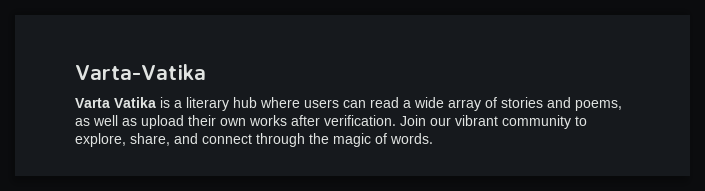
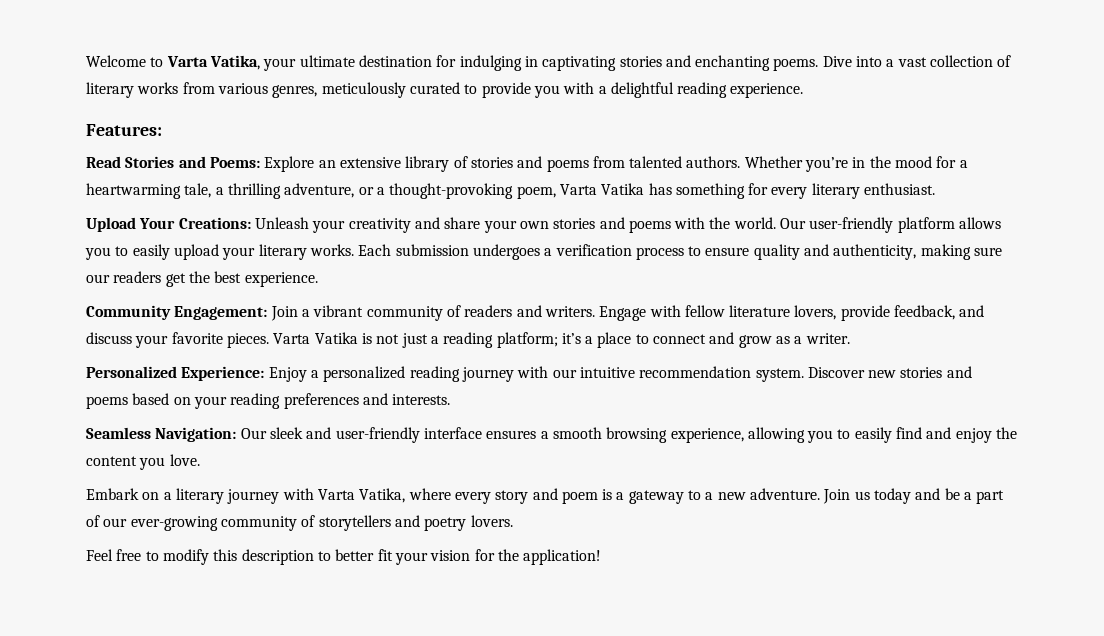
- Varta-Vatika
- Varta Vatika is a literary hub where users can read a wide array of stories and poems, as well as upload their own works after verification. Join our vibrant community to explore, share, and connect through the magic of words.
+ Welcome to Varta Vatika, your ultimate destination for indulging in captivating stories and enchanting poems. Dive into a vast collection of literary works from various genres, meticulously curated to provide you with a delightful reading experience.
+ Features:
+ Read Stories and Poems: Explore an extensive library of stories and poems from talented authors. Whether you’re in the mood for a heartwarming tale, a thrilling adventure, or a thought-provoking poem, Varta Vatika has something for every literary enthusiast.
+ Upload Your Creations: Unleash your creativity and share your own stories and poems with the world. Our user-friendly platform allows you to easily upload your literary works. Each submission undergoes a verification process to ensure quality and authenticity, making sure our readers get the best experience.
+ Community Engagement: Join a vibrant community of readers and writers. Engage with fellow literature lovers, provide feedback, and discuss your favorite pieces. Varta Vatika is not just a reading platform; it’s a place to connect and grow as a writer.
+ Personalized Experience: Enjoy a personalized reading journey with our intuitive recommendation system. Discover new stories and poems based on your reading preferences and interests.
+ Seamless Navigation: Our sleek and user-friendly interface ensures a smooth browsing experience, allowing you to easily find and enjoy the content you love.
+ Embark on a literary journey with Varta Vatika, where every story and poem is a gateway to a new adventure. Join us today and be a part of our ever-growing community of storytellers and poetry lovers.
+ Feel free to modify this description to better fit your vision for the application!

